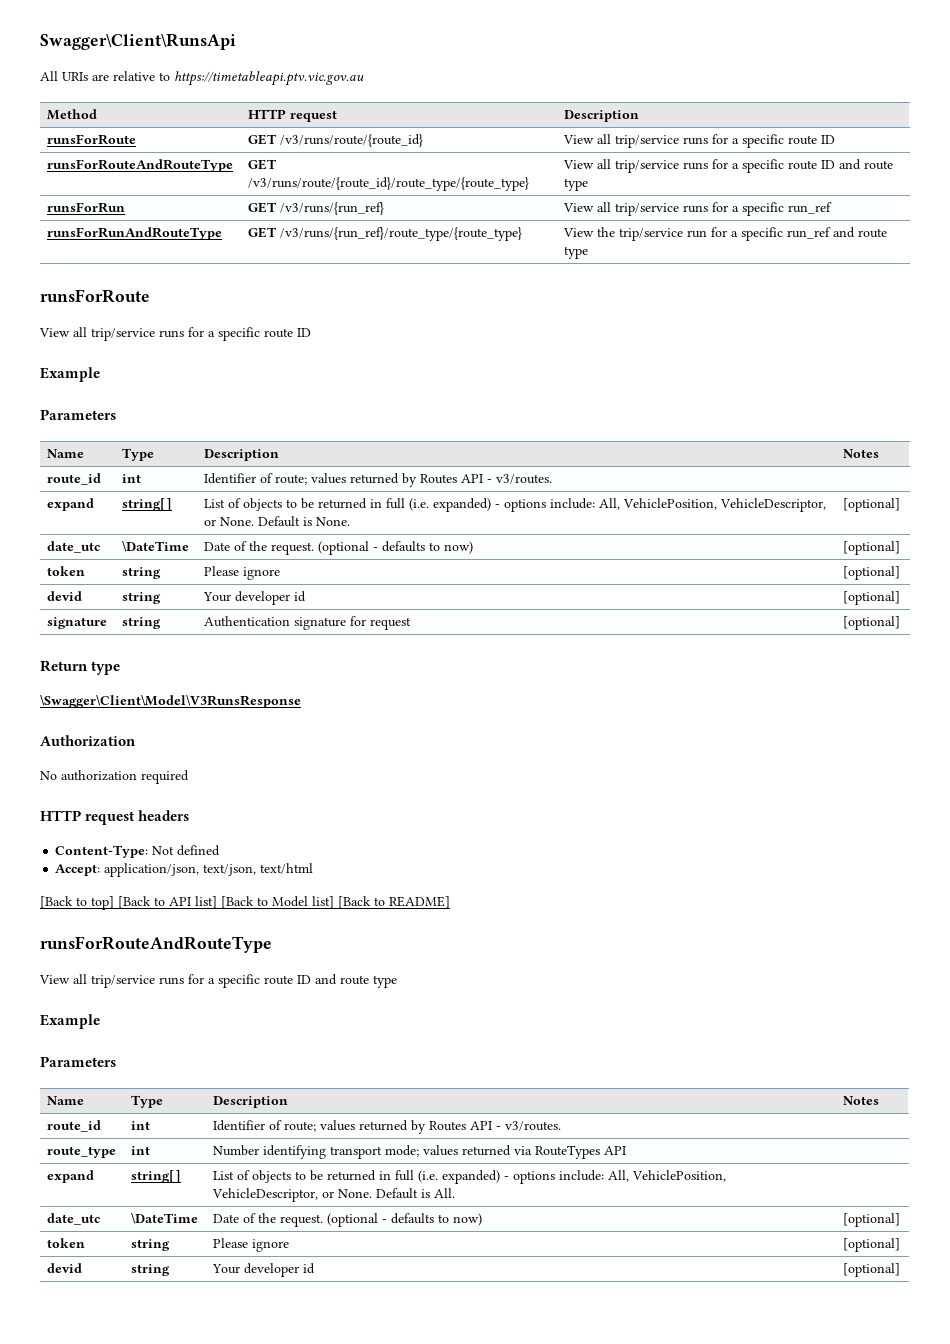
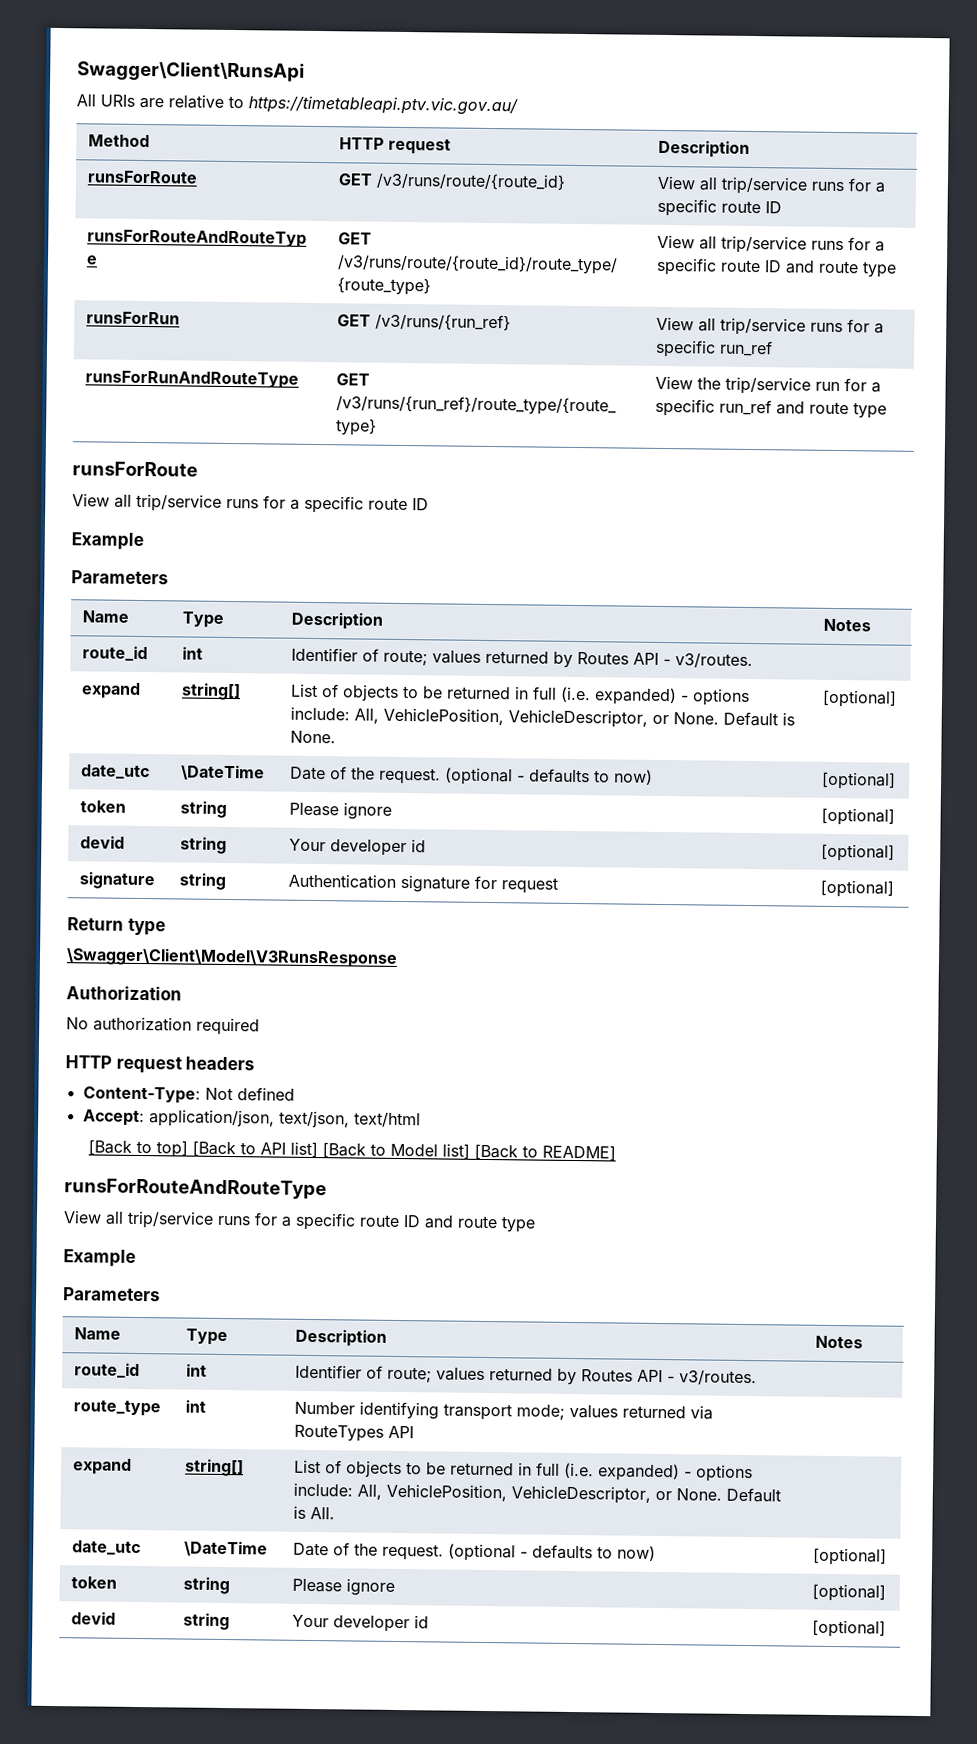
- All URIs are relative to https://timetableapi.ptv.vic.gov.au
+ All URIs are relative to https://timetableapi.ptv.vic.gov.au/

